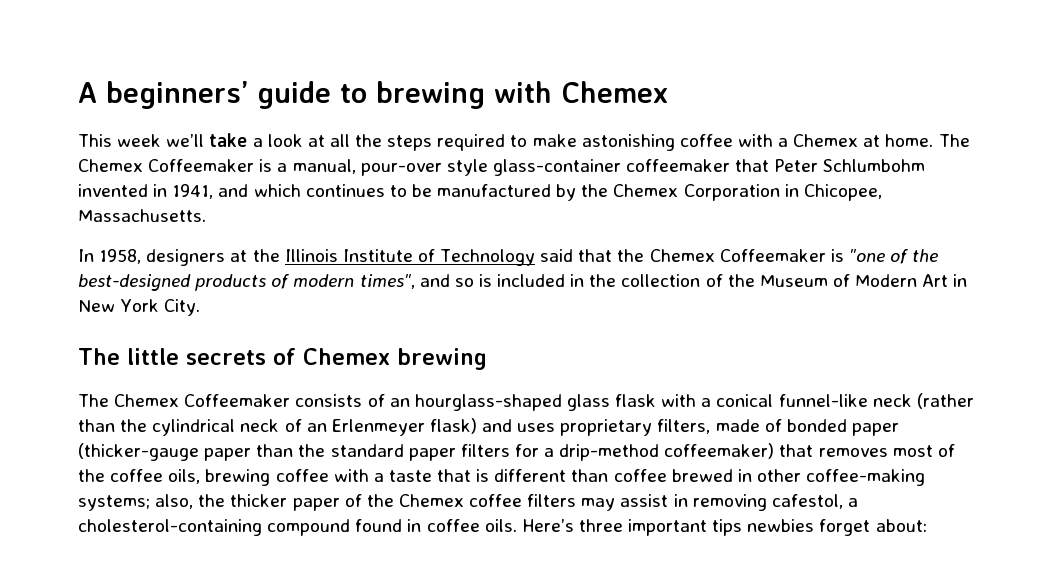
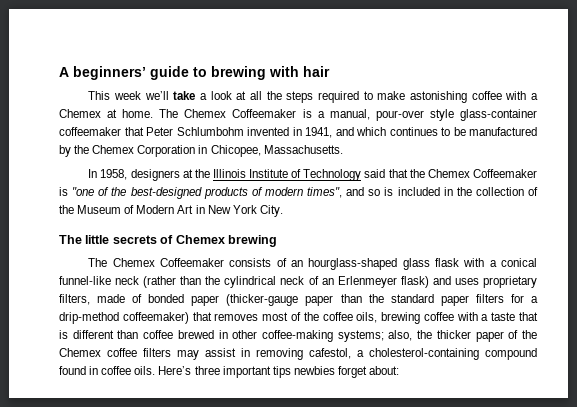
- A beginners’ guide to brewing with Chemex
+ A beginners’ guide to brewing with hair

